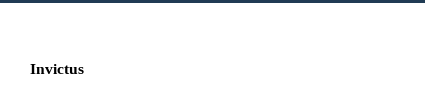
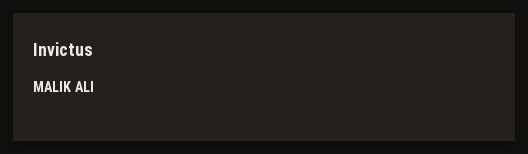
+ MALIK ALI

